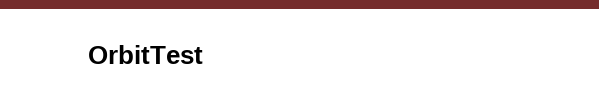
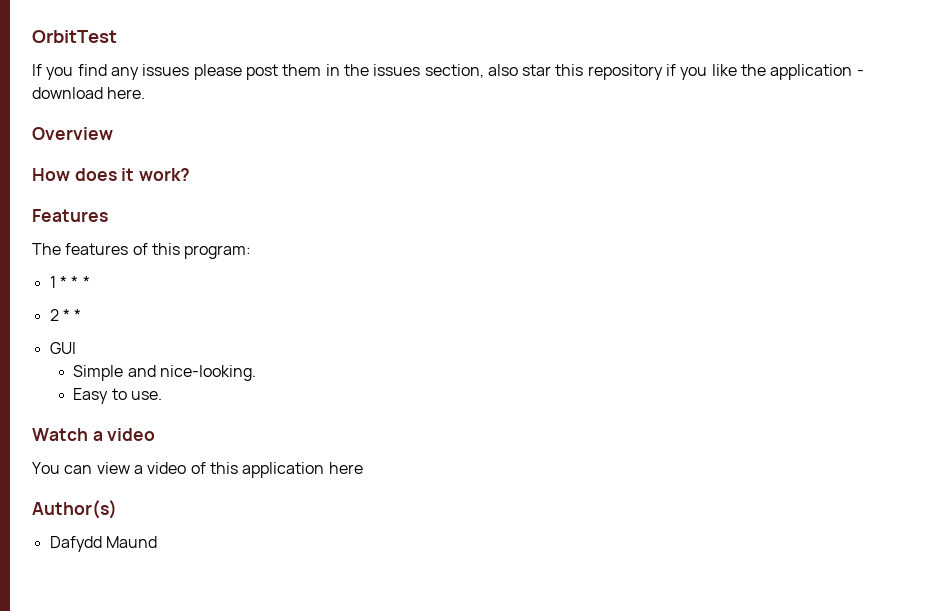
+ If you find any issues please post them in the issues section, also star this repository if you like the application - download here.
+ Overview
+ How does it work?
+ Features
+ The features of this program:
+ 1 * * *
+ 2 * *
+ GUI
+ Simple and nice-looking.
+ Easy to use.
+ Watch a video
+ You can view a video of this application here
+ Author(s)
+ Dafydd Maund

